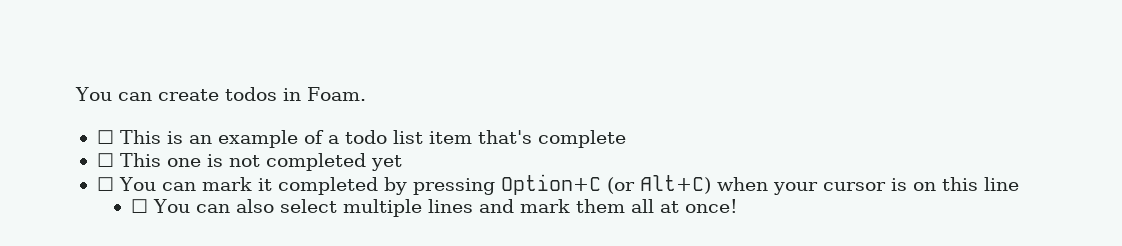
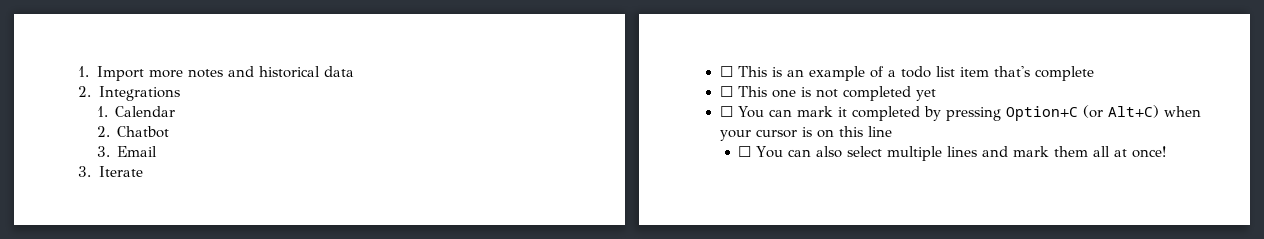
- You can create todos in Foam.
+ 1. Import more notes and historical data
+ 2. Integrations
+ 1. Calendar
+ 2. Chatbot
+ 3. Email
+ 3. Iterate

